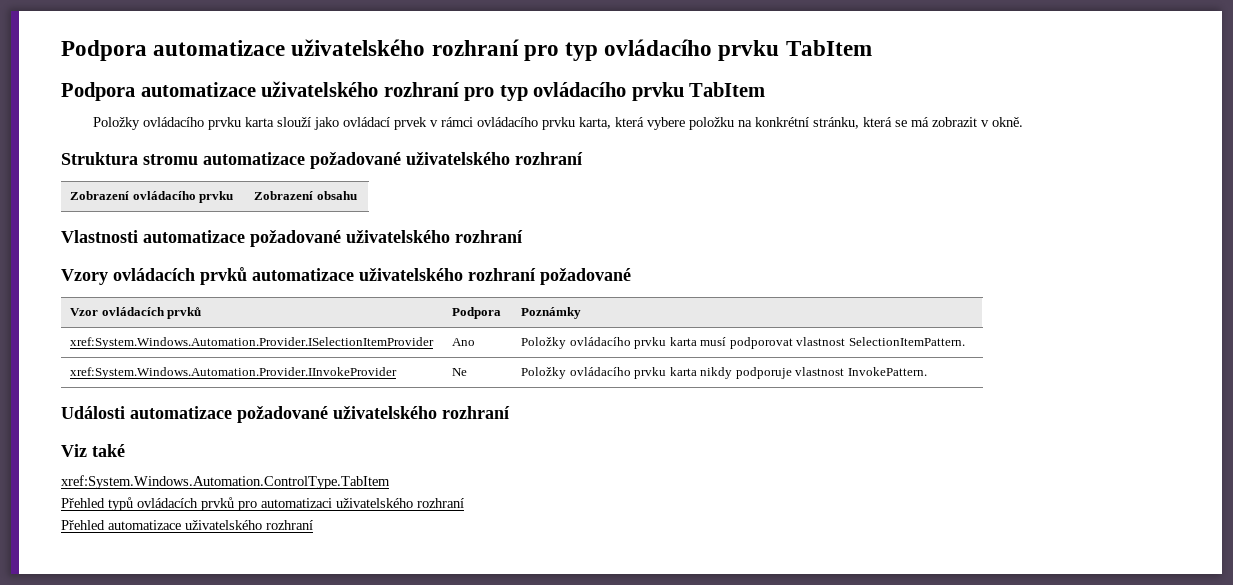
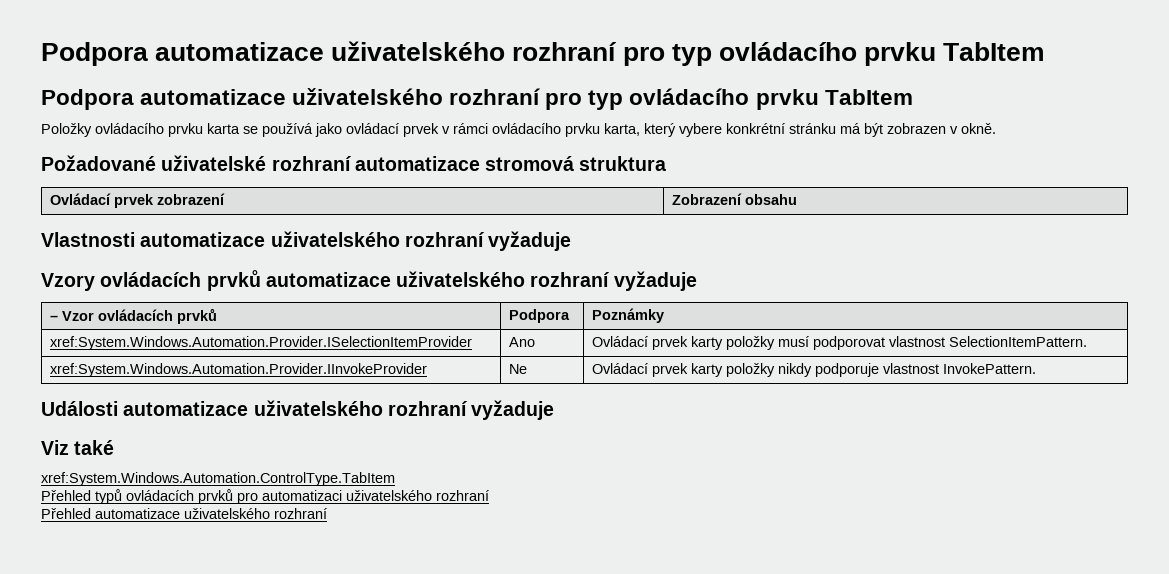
- Položky ovládacího prvku karta slouží jako ovládací prvek v rámci ovládacího prvku karta, která vybere položku na konkrétní stránku, která se má zobrazit v okně.
- Struktura stromu automatizace požadované uživatelského rozhraní
- Zobrazení ovládacího prvku | Zobrazení obsahu
+ Položky ovládacího prvku karta se používá jako ovládací prvek v rámci ovládacího prvku karta, který vybere konkrétní stránku má být zobrazen v okně.
+ Požadované uživatelské rozhraní automatizace stromová struktura
+ Ovládací prvek zobrazení | Zobrazení obsahu
- Vlastnosti automatizace požadované uživatelského rozhraní
+ Vlastnosti automatizace uživatelského rozhraní vyžaduje
- Vzory ovládacích prvků automatizace uživatelského rozhraní požadované
- Vzor ovládacích prvků | Podpora | Poznámky
+ Vzory ovládacích prvků automatizace uživatelského rozhraní vyžaduje
+ – Vzor ovládacích prvků | Podpora | Poznámky
- xref:System.Windows.Automation.Provider.ISelectionItemProvider | Ano | Položky ovládacího prvku karta musí podporovat vlastnost SelectionItemPattern.
+ xref:System.Windows.Automation.Provider.ISelectionItemProvider | Ano | Ovládací prvek karty položky musí podporovat vlastnost SelectionItemPattern.
- xref:System.Windows.Automation.Provider.IInvokeProvider | Ne | Položky ovládacího prvku karta nikdy podporuje vlastnost InvokePattern.
+ xref:System.Windows.Automation.Provider.IInvokeProvider | Ne | Ovládací prvek karty položky nikdy podporuje vlastnost InvokePattern.
- Události automatizace požadované uživatelského rozhraní
+ Události automatizace uživatelského rozhraní vyžaduje

